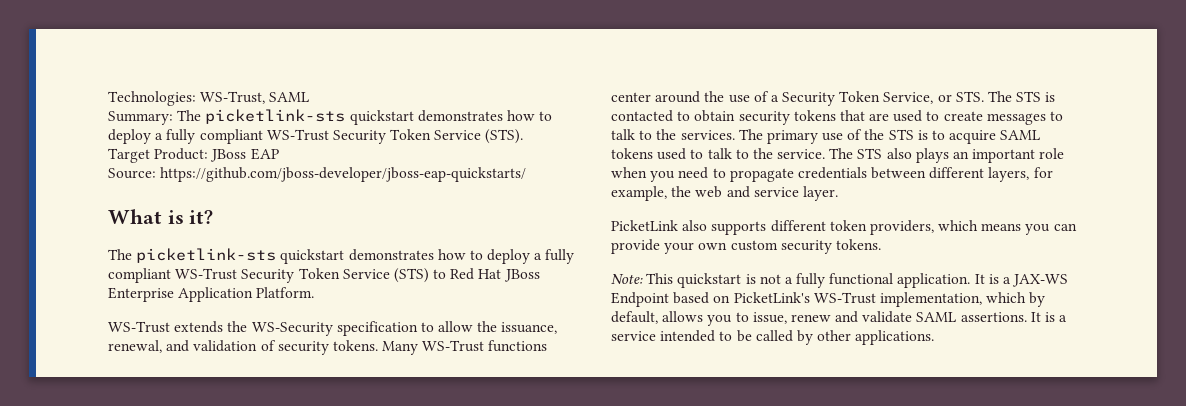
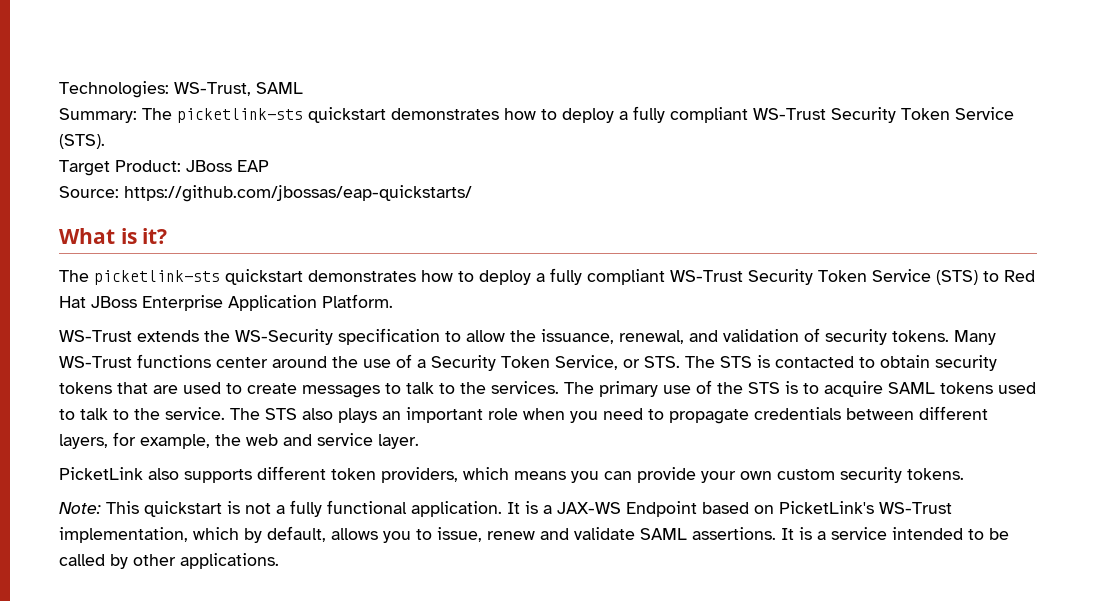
- Source: https://github.com/jboss-developer/jboss-eap-quickstarts/
+ Source: https://github.com/jbossas/eap-quickstarts/

